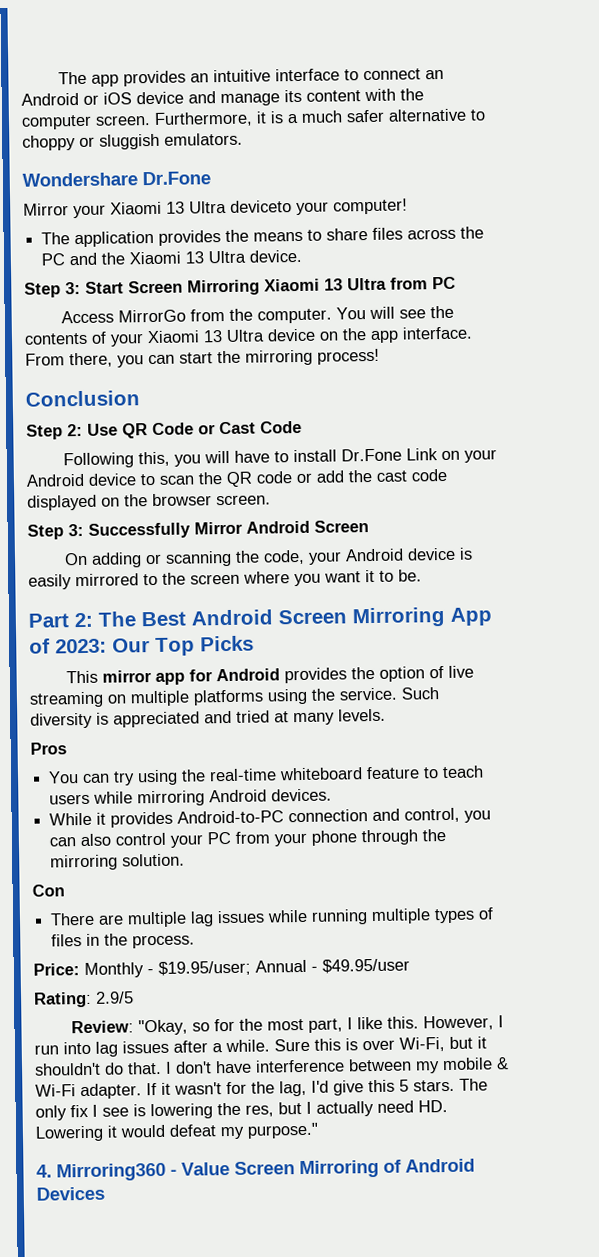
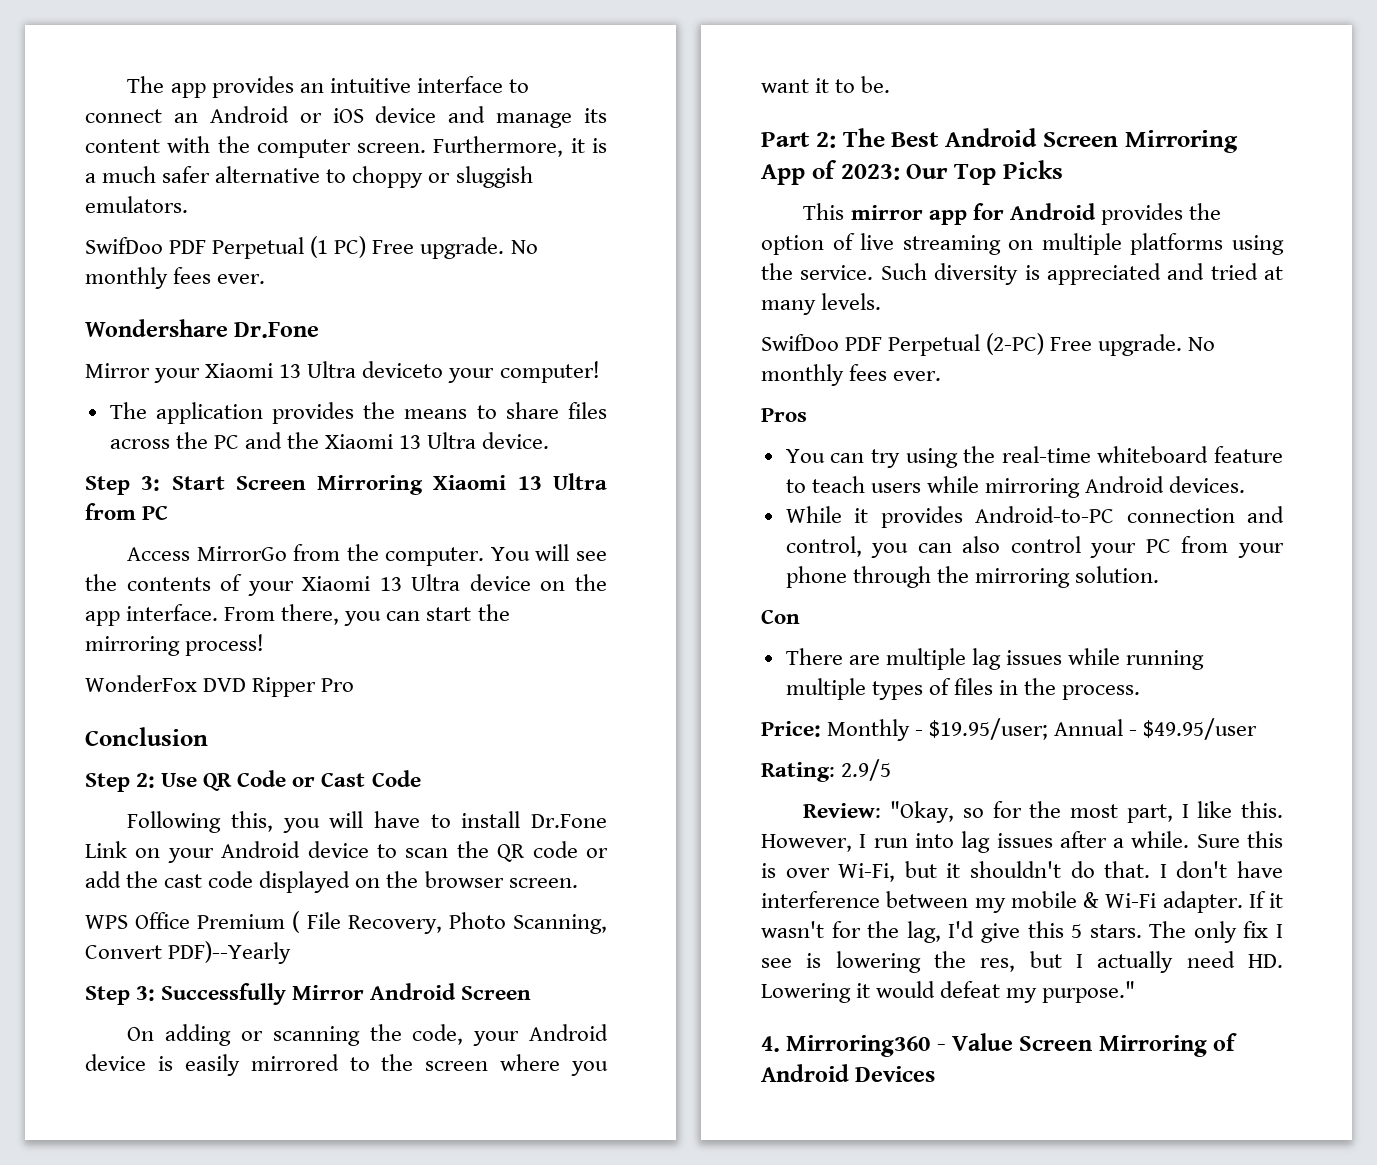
+ SwifDoo PDF Perpetual (1 PC) Free upgrade. No monthly fees ever.
+ WonderFox DVD Ripper Pro
+ WPS Office Premium ( File Recovery, Photo Scanning, Convert PDF)--Yearly
+ SwifDoo PDF Perpetual (2-PC) Free upgrade. No monthly fees ever.

